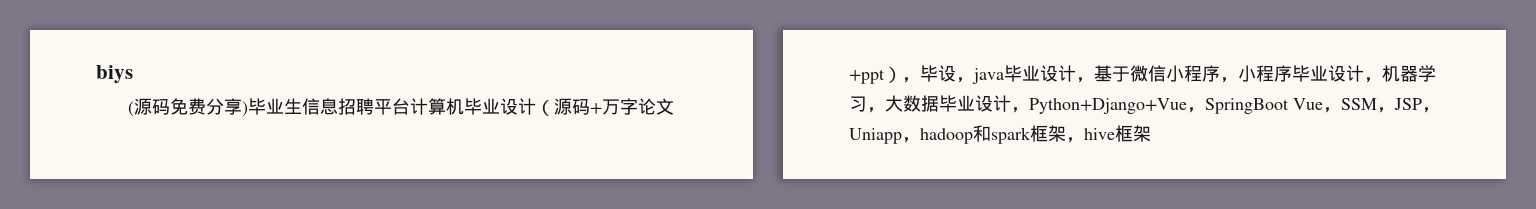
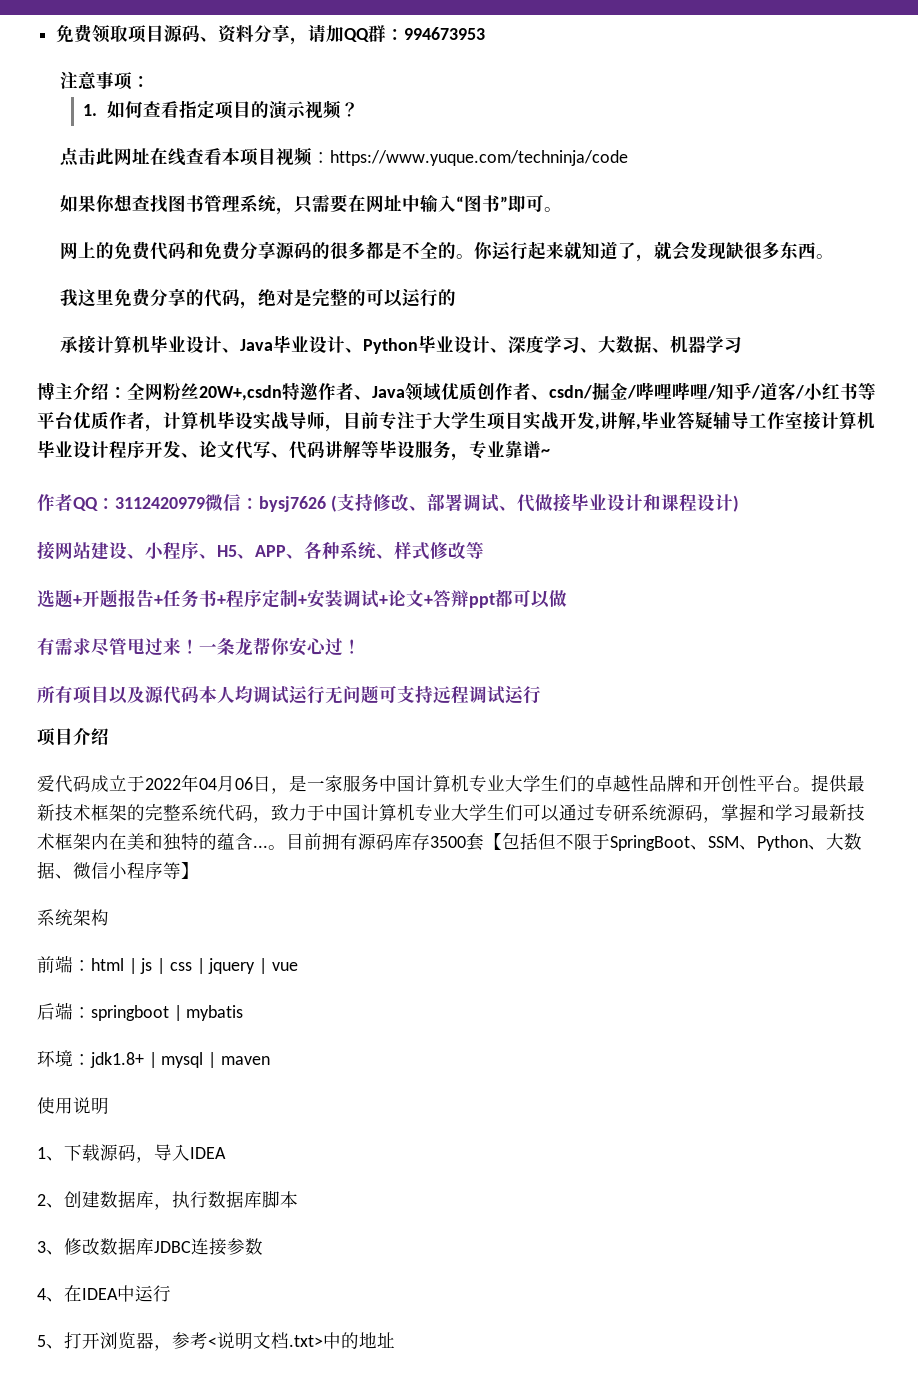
- biys
- (源码免费分享)毕业生信息招聘平台计算机毕业设计（源码+万字论文+ppt），毕设，java毕业设计，基于微信小程序，小程序毕业设计，机器学习，大数据毕业设计，Python+Django+Vue，SpringBoot Vue，SSM，JSP，Uniapp，hadoop和spark框架，hive框架
+ 免费领取项目源码、资料分享，请加QQ群：994673953
+ 注意事项：
+ 1.如何查看指定项目的演示视频？
+ 点击此网址在线查看本项目视频：https://www.yuque.com/techninja/code
+ 如果你想查找图书管理系统，只需要在网址中输入“图书”即可。
+ 网上的免费代码和免费分享源码的很多都是不全的。你运行起来就知道了，就会发现缺很多东西。
+ 我这里免费分享的代码，绝对是完整的可以运行的
+ 承接计算机毕业设计、Java毕业设计、Python毕业设计、深度学习、大数据、机器学习
+ 博主介绍：全网粉丝20W+,csdn特邀作者、Java领域优质创作者、csdn/掘金/哔哩哔哩/知乎/道客/小红书等平台优质作者，计算机毕设实战导师，目前专注于大学生项目实战开发,讲解,毕业答疑辅导工作室接计算机毕业设计程序开发、论文代写、代码讲解等毕设服务，专业靠谱~
+ 作者QQ：3112420979微信：bysj7626 (支持修改、部署调试、代做接毕业设计和课程设计)
+ 接网站建设、小程序、H5、APP、各种系统、样式修改等
+ 选题+开题报告+任务书+程序定制+安装调试+论文+答辩ppt都可以做
+ 有需求尽管甩过来！一条龙帮你安心过！
+ 所有项目以及源代码本人均调试运行无问题可支持远程调试运行
+ 项目介绍
+ 爱代码成立于2022年04月06日，是一家服务中国计算机专业大学生们的卓越性品牌和开创性平台。提供最新技术框架的完整系统代码，致力于中国计算机专业大学生们可以通过专研系统源码，掌握和学习最新技术框架内在美和独特的蕴含...。目前拥有源码库存3500套【包括但不限于SpringBoot、SSM、Python、大数据、微信小程序等】
+ 系统架构
+ 前端：html | js | css | jquery | vue
+ 后端：springboot | mybatis
+ 环境：jdk1.8+ | mysql | maven
+ 使用说明
+ 1、下载源码，导入IDEA
+ 2、创建数据库，执行数据库脚本
+ 3、修改数据库JDBC连接参数
+ 4、在IDEA中运行
+ 5、打开浏览器，参考<说明文档.txt>中的地址

